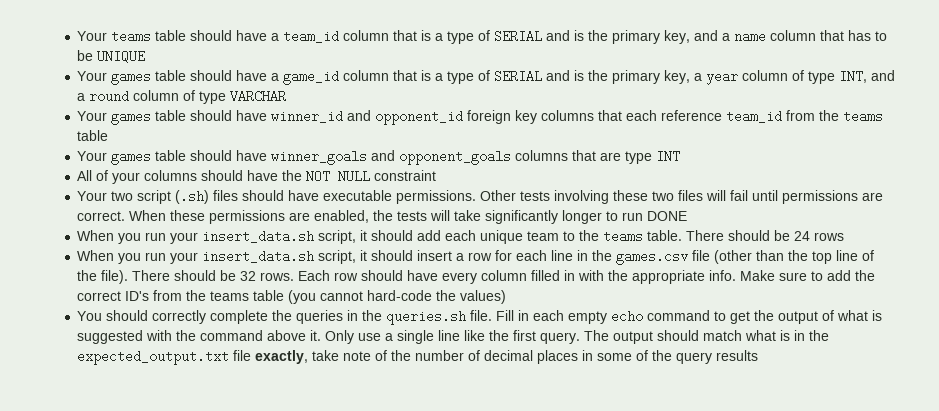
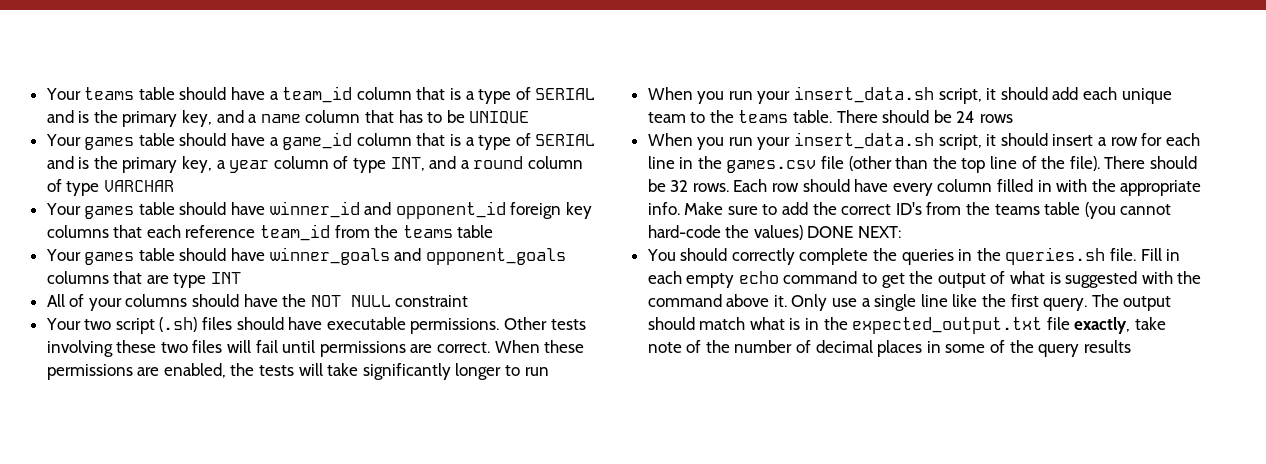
- When these permissions are enabled, the tests will take significantly longer to run DONE
+ When these permissions are enabled, the tests will take significantly longer to run
- Make sure to add the correct ID's from the teams table (you cannot hard-code the values)
+ Make sure to add the correct ID's from the teams table (you cannot hard-code the values) DONE NEXT:

